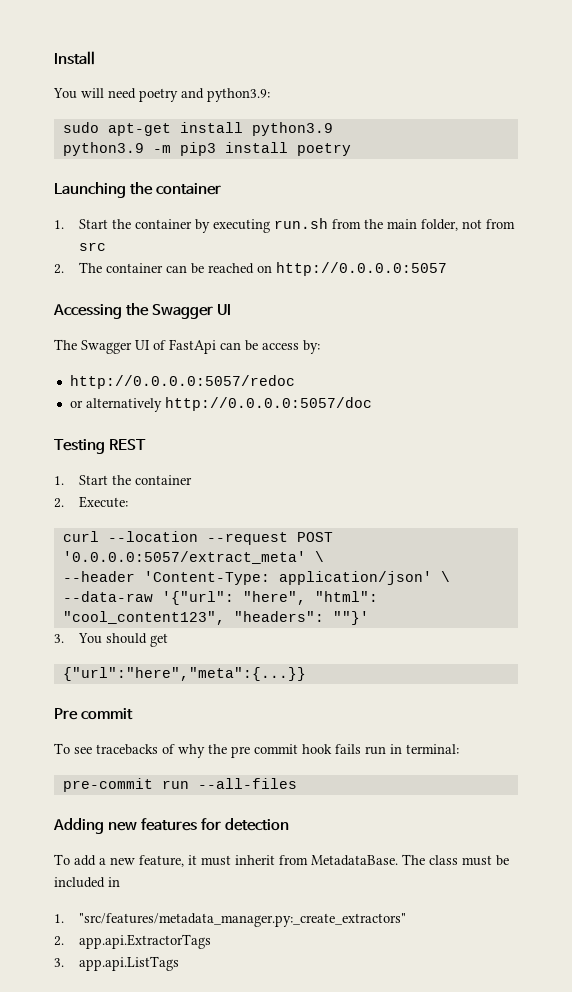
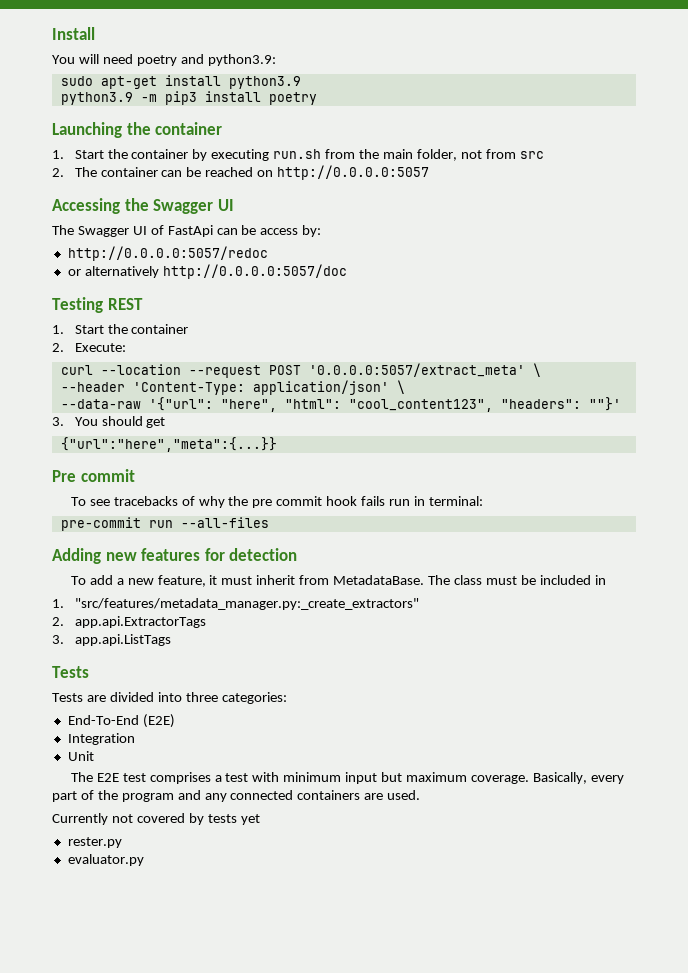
  3. app.api.ListTags
+ Tests
+ Tests are divided into three categories:
+ End-To-End (E2E)
+ Integration
+ Unit
+ The E2E test comprises a test with minimum input but maximum coverage. Basically, every part of the program and any connected containers are used.
+ Currently not covered by tests yet
+ rester.py
+ evaluator.py

